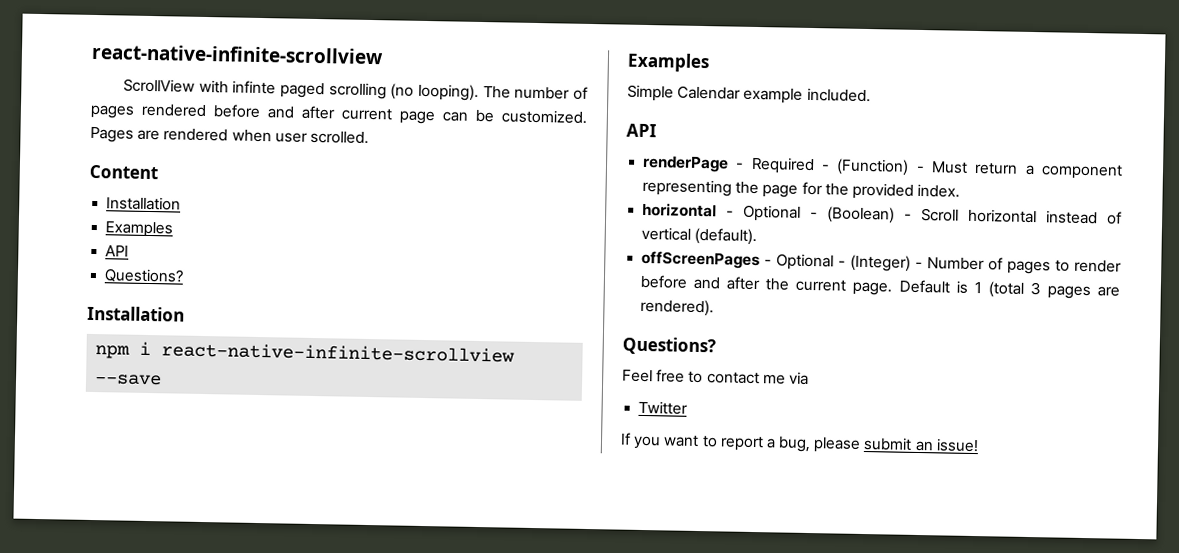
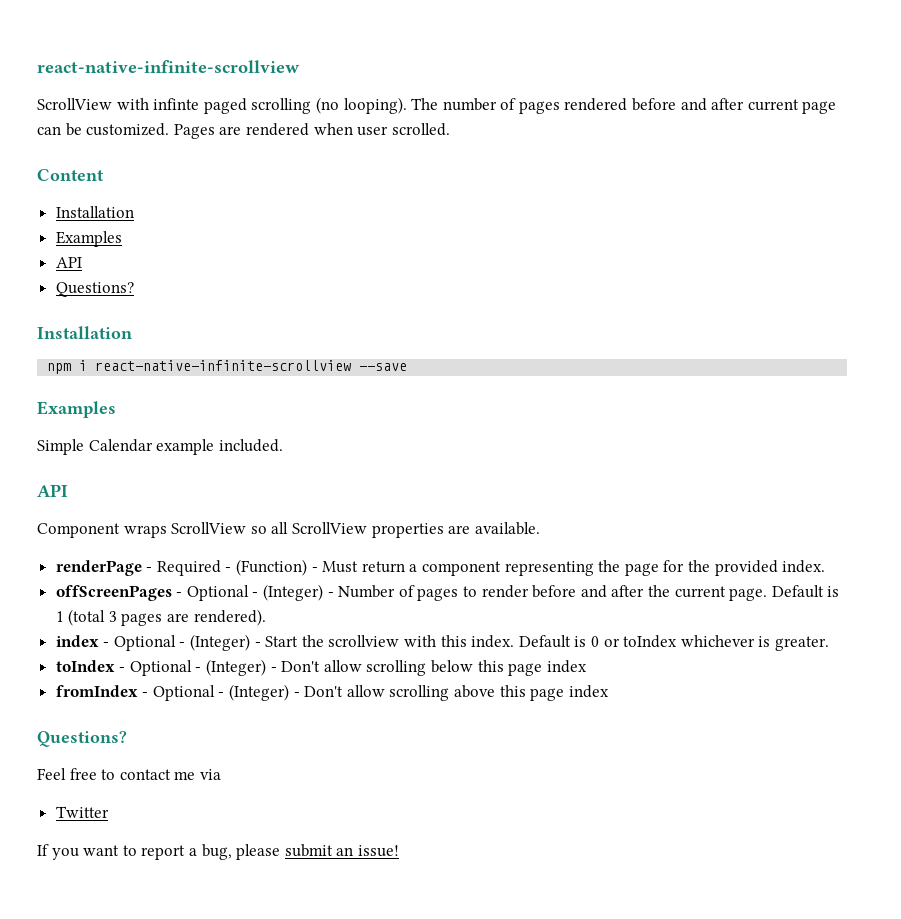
+ Component wraps ScrollView so all ScrollView properties are available.
- horizontal - Optional - (Boolean) - Scroll horizontal instead of vertical (default).
+ index - Optional - (Integer) - Start the scrollview with this index. Default is 0 or toIndex whichever is greater.
+ toIndex - Optional - (Integer) - Don't allow scrolling below this page index
+ fromIndex - Optional - (Integer) - Don't allow scrolling above this page index

